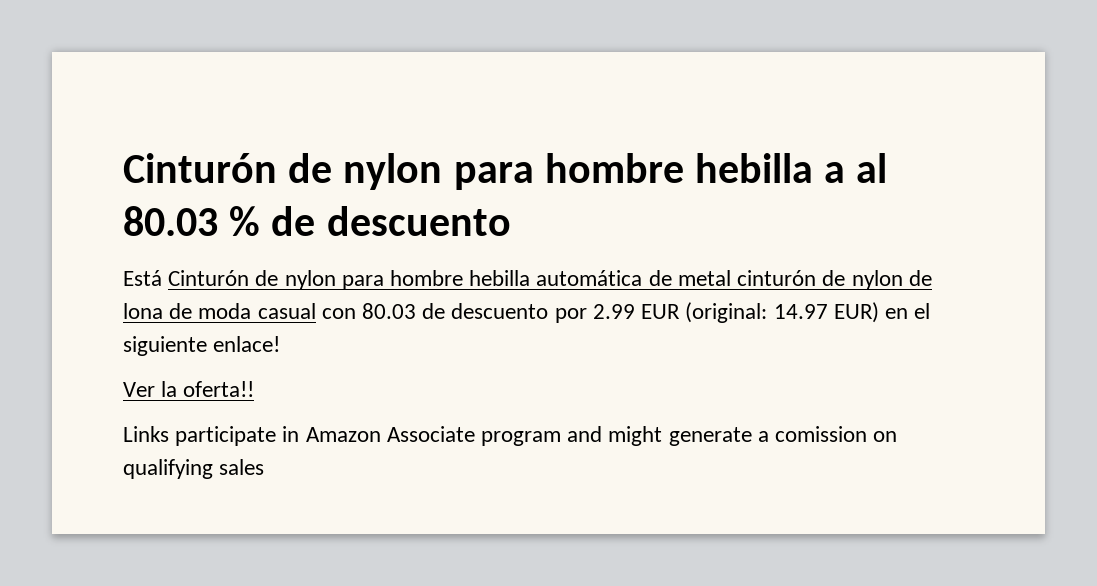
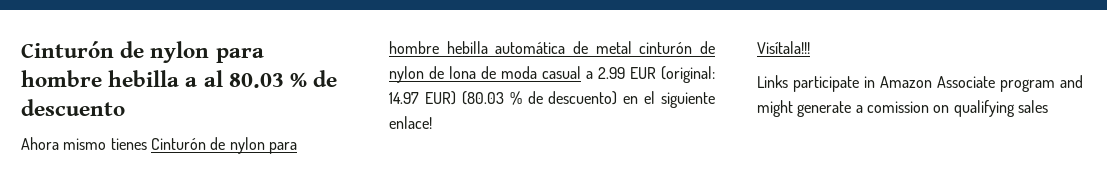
- Está Cinturón de nylon para hombre hebilla automática de metal cinturón de nylon de lona de moda casual con 80.03 de descuento por 2.99 EUR (original: 14.97 EUR) en el siguiente enlace!
+ Ahora mismo tienes Cinturón de nylon para hombre hebilla automática de metal cinturón de nylon de lona de moda casual a 2.99 EUR (original: 14.97 EUR) (80.03 % de descuento) en el siguiente enlace!
- Ver la oferta!!
+ Visítala!!!

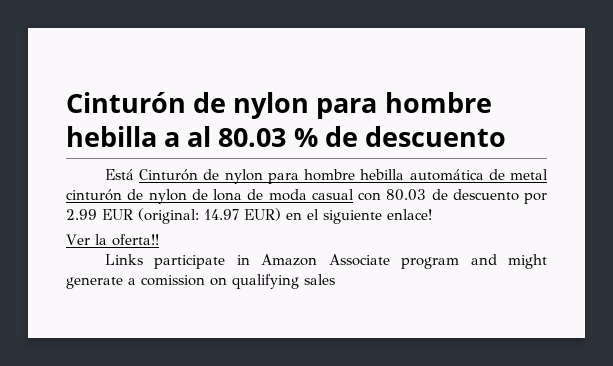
- Ahora mismo tienes Cinturón de nylon para hombre hebilla automática de metal cinturón de nylon de lona de moda casual a 2.99 EUR (original: 14.97 EUR) (80.03 % de descuento) en el siguiente enlace!
+ Está Cinturón de nylon para hombre hebilla automática de metal cinturón de nylon de lona de moda casual con 80.03 de descuento por 2.99 EUR (original: 14.97 EUR) en el siguiente enlace!
- Visítala!!!
+ Ver la oferta!!

